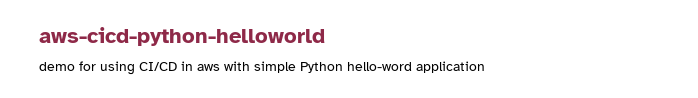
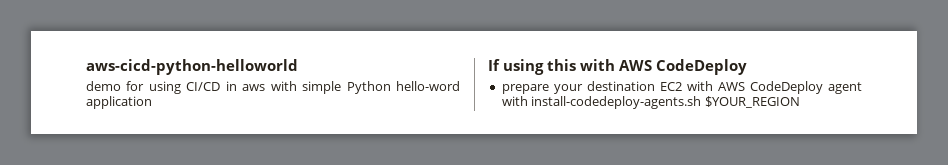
+ If using this with AWS CodeDeploy
+ prepare your destination EC2 with AWS CodeDeploy agent with install-codedeploy-agents.sh $YOUR_REGION

